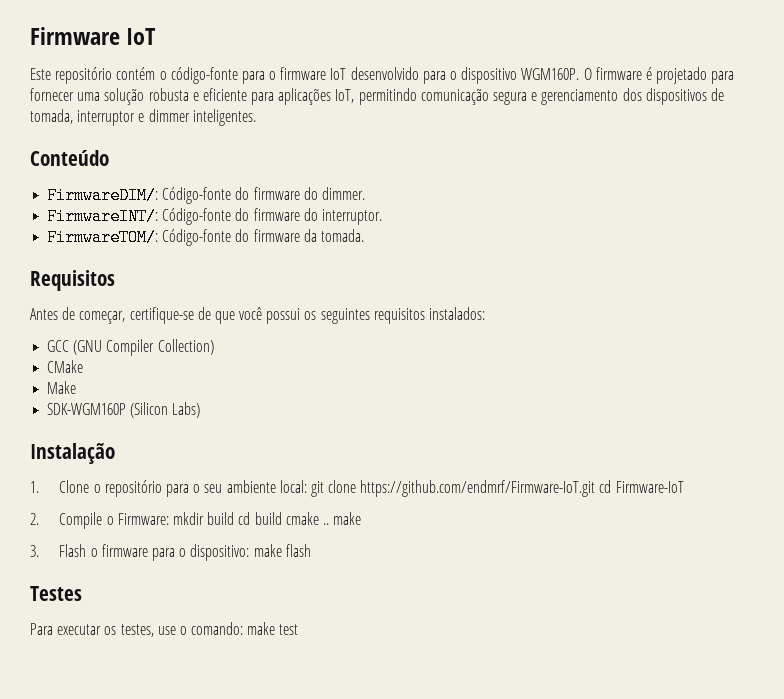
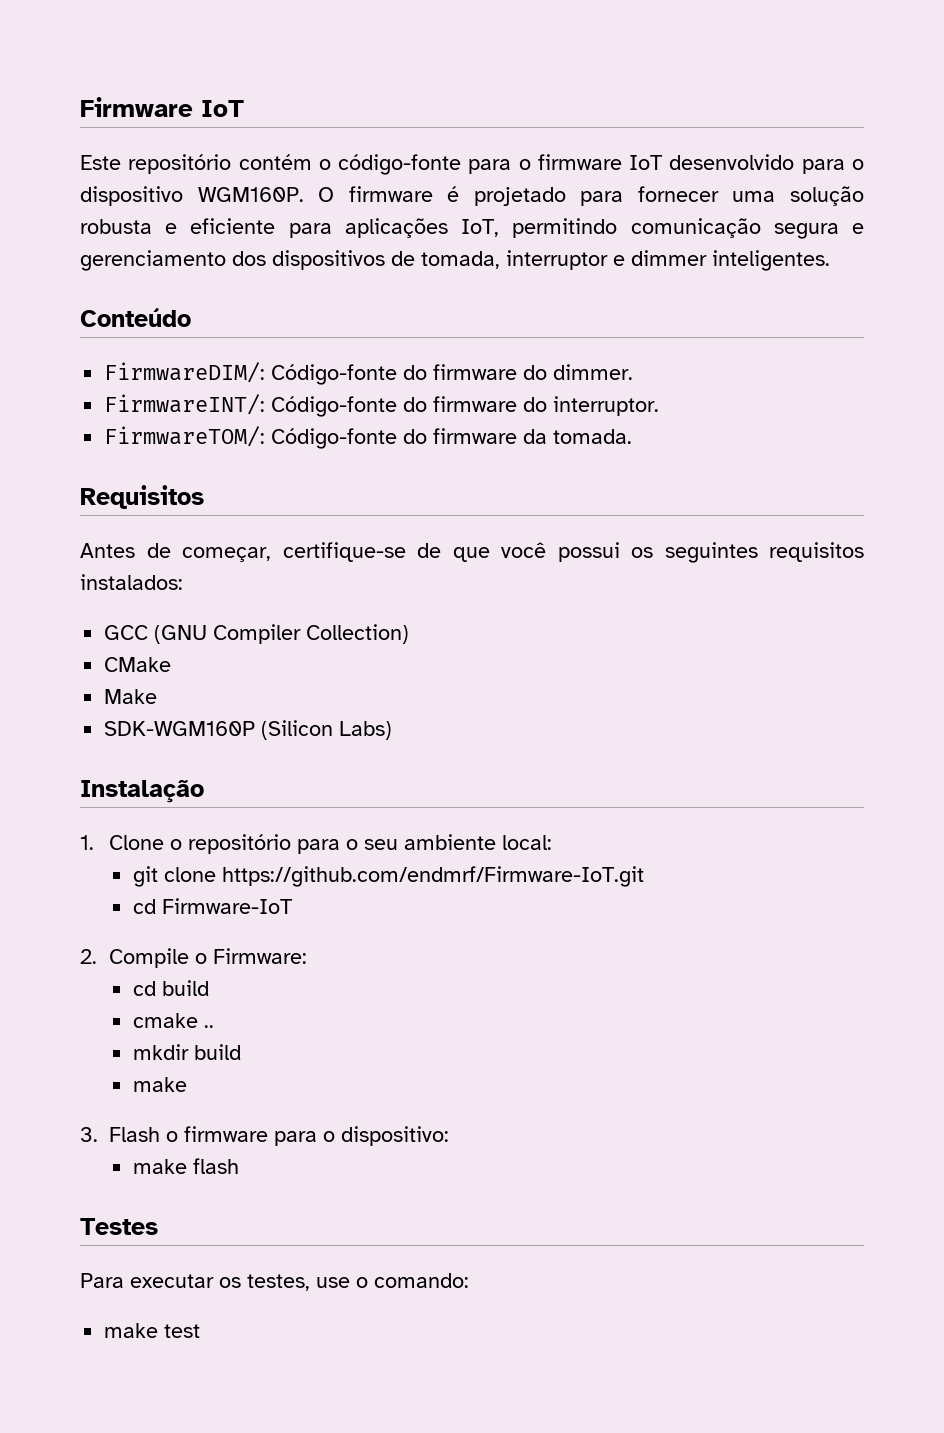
- 1. Clone o repositório para o seu ambiente local: git clone https://github.com/endmrf/Firmware-IoT.git cd Firmware-IoT
+ 1. Clone o repositório para o seu ambiente local:
+ git clone https://github.com/endmrf/Firmware-IoT.git
+ cd Firmware-IoT
- 2. Compile o Firmware: mkdir build cd build cmake .. make
+ 2. Compile o Firmware:
+ cd build
+ cmake ..
+ mkdir build
+ make
- 3. Flash o firmware para o dispositivo: make flash
+ 3. Flash o firmware para o dispositivo:
+ make flash
- Para executar os testes, use o comando: make test
+ Para executar os testes, use o comando:
+ make test

